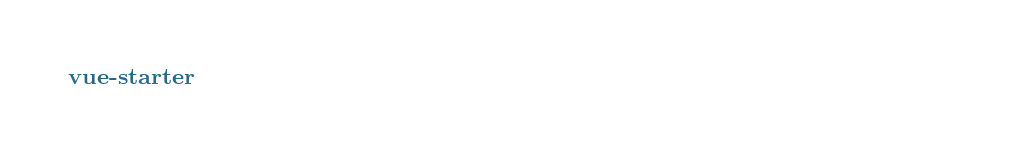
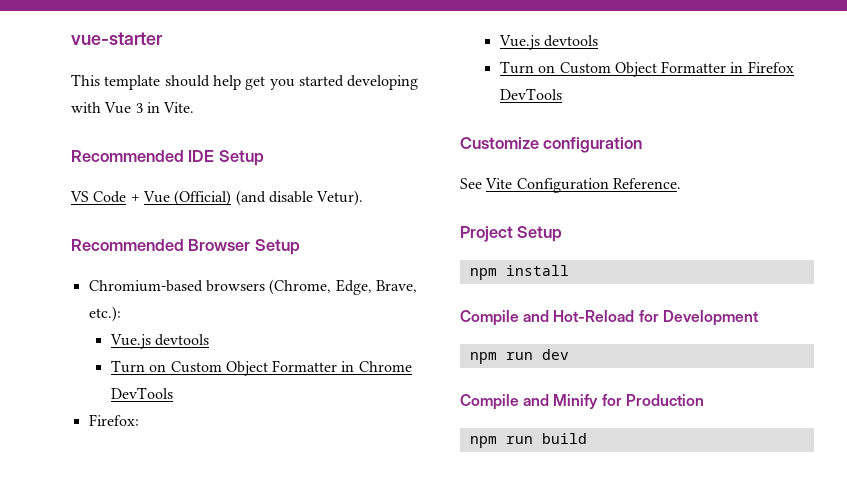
+ This template should help get you started developing with Vue 3 in Vite.
+ Recommended IDE Setup
+ VS Code + Vue (Official) (and disable Vetur).
+ Recommended Browser Setup
+ Chromium-based browsers (Chrome, Edge, Brave, etc.):
+ Vue.js devtools
+ Turn on Custom Object Formatter in Chrome DevTools
+ Firefox:
+ Vue.js devtools
+ Turn on Custom Object Formatter in Firefox DevTools
+ Customize configuration
+ See Vite Configuration Reference.
+ Project Setup
+ npm install
+ Compile and Hot-Reload for Development
+ npm run dev
+ Compile and Minify for Production
+ npm run build

